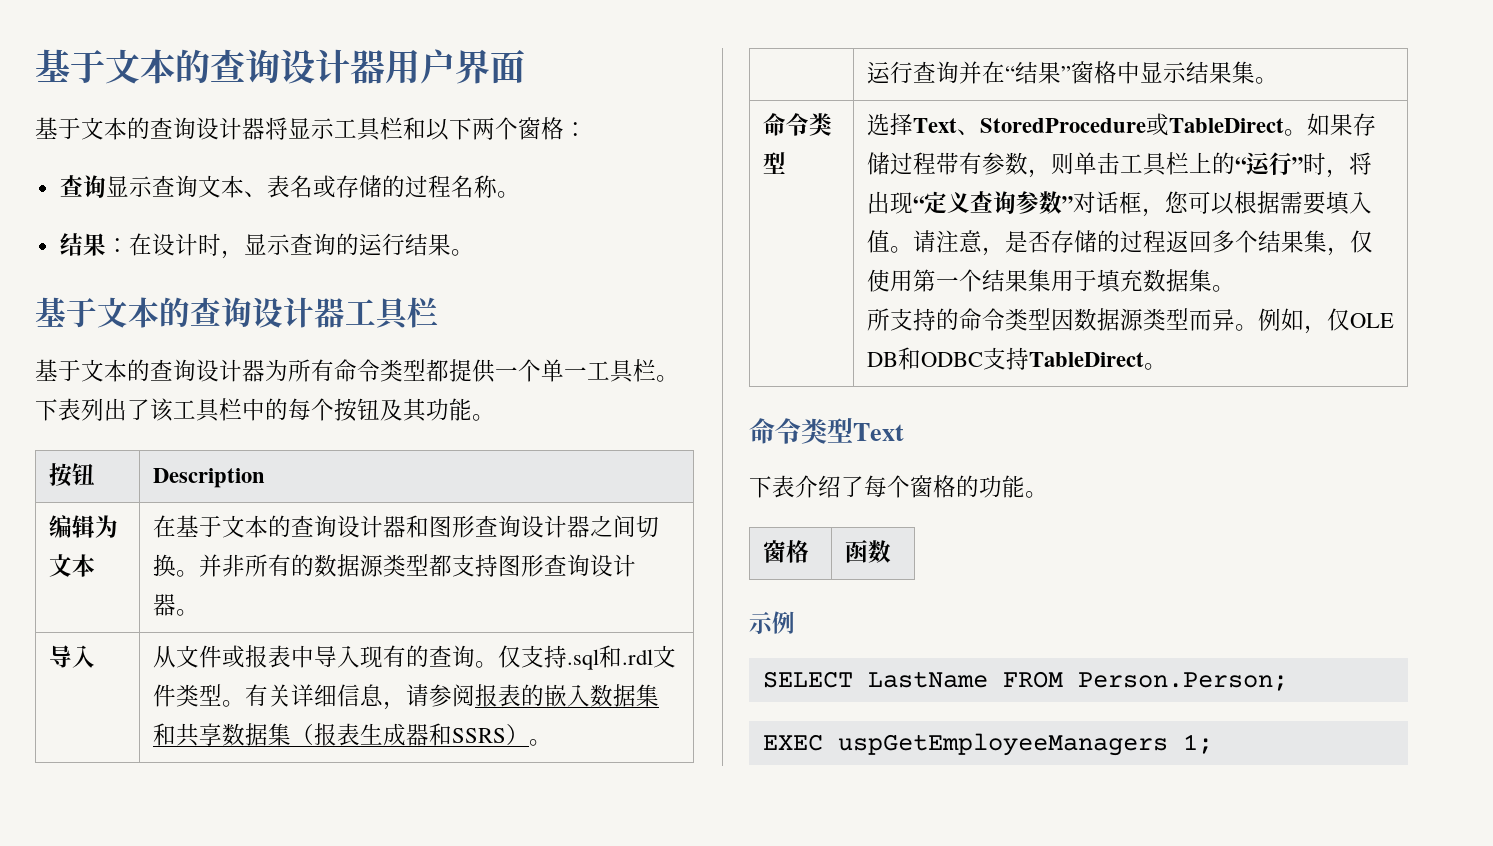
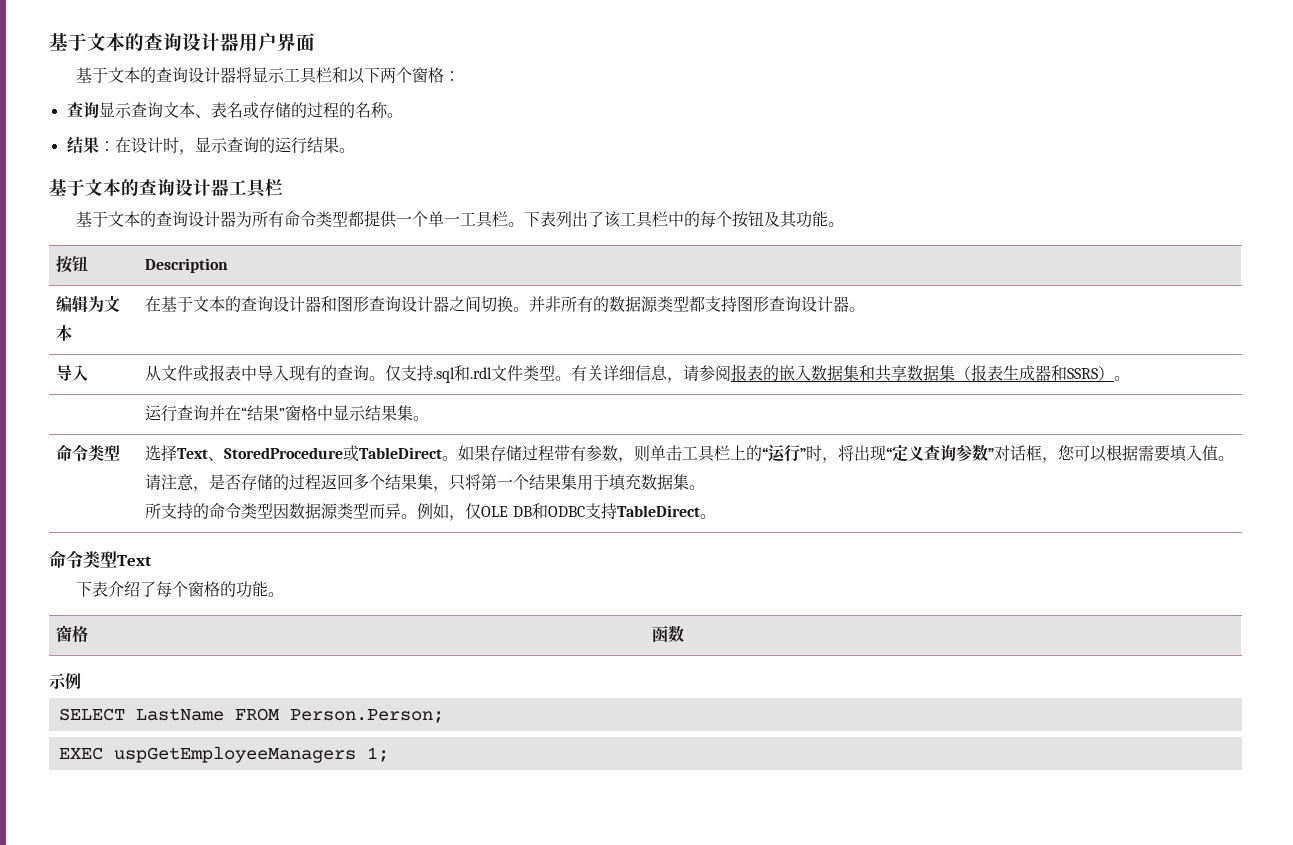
- 查询显示查询文本、表名或存储的过程名称。
+ 查询显示查询文本、表名或存储的过程的名称。
- 请注意，是否存储的过程返回多个结果集，仅使用第一个结果集用于填充数据集。
+ 请注意，是否存储的过程返回多个结果集，只将第一个结果集用于填充数据集。

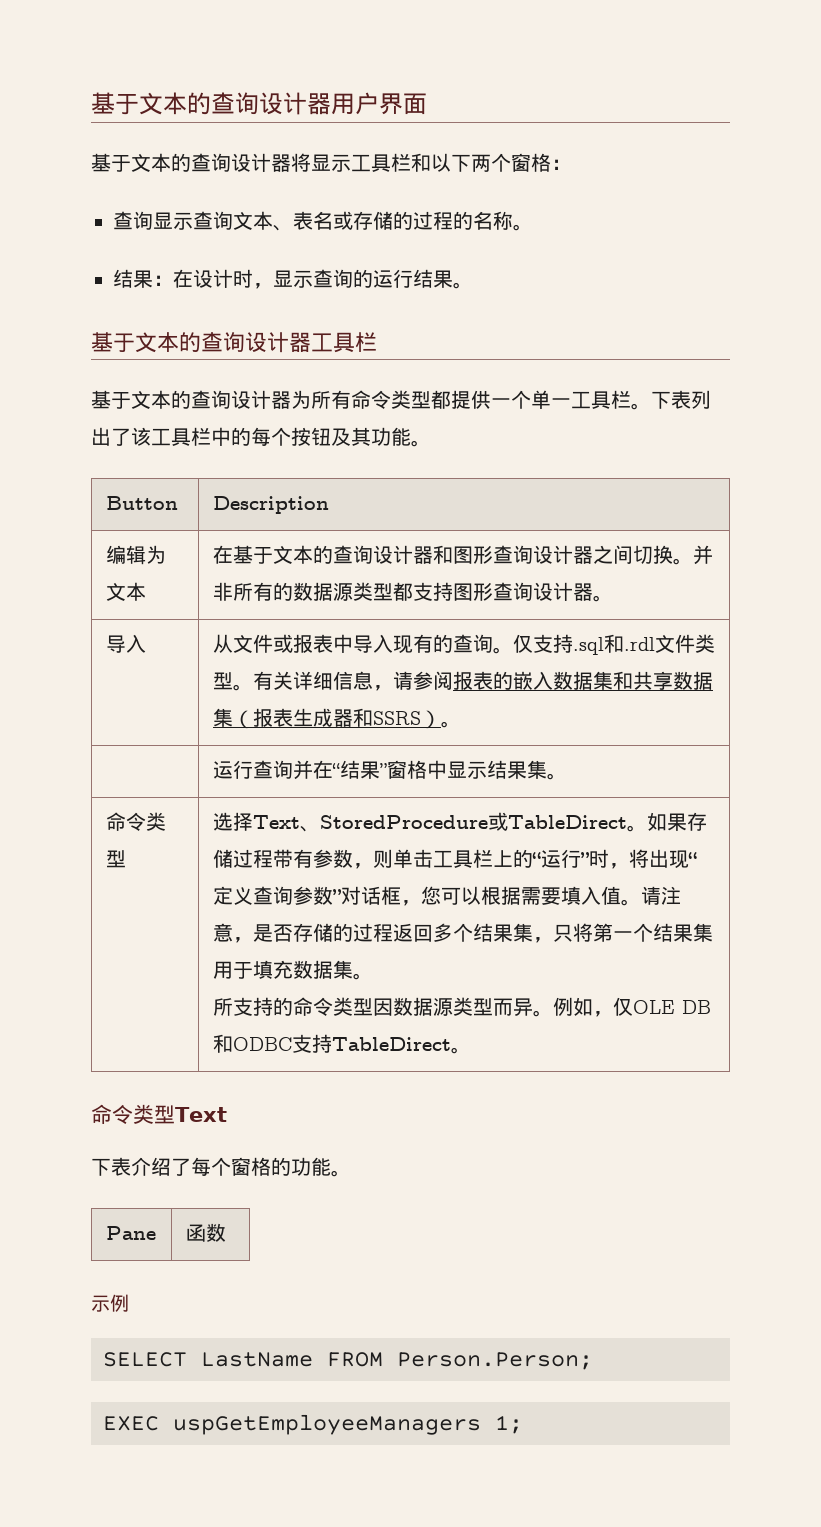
- 按钮 | Description
+ Button | Description
- 窗格 | 函数
+ Pane | 函数

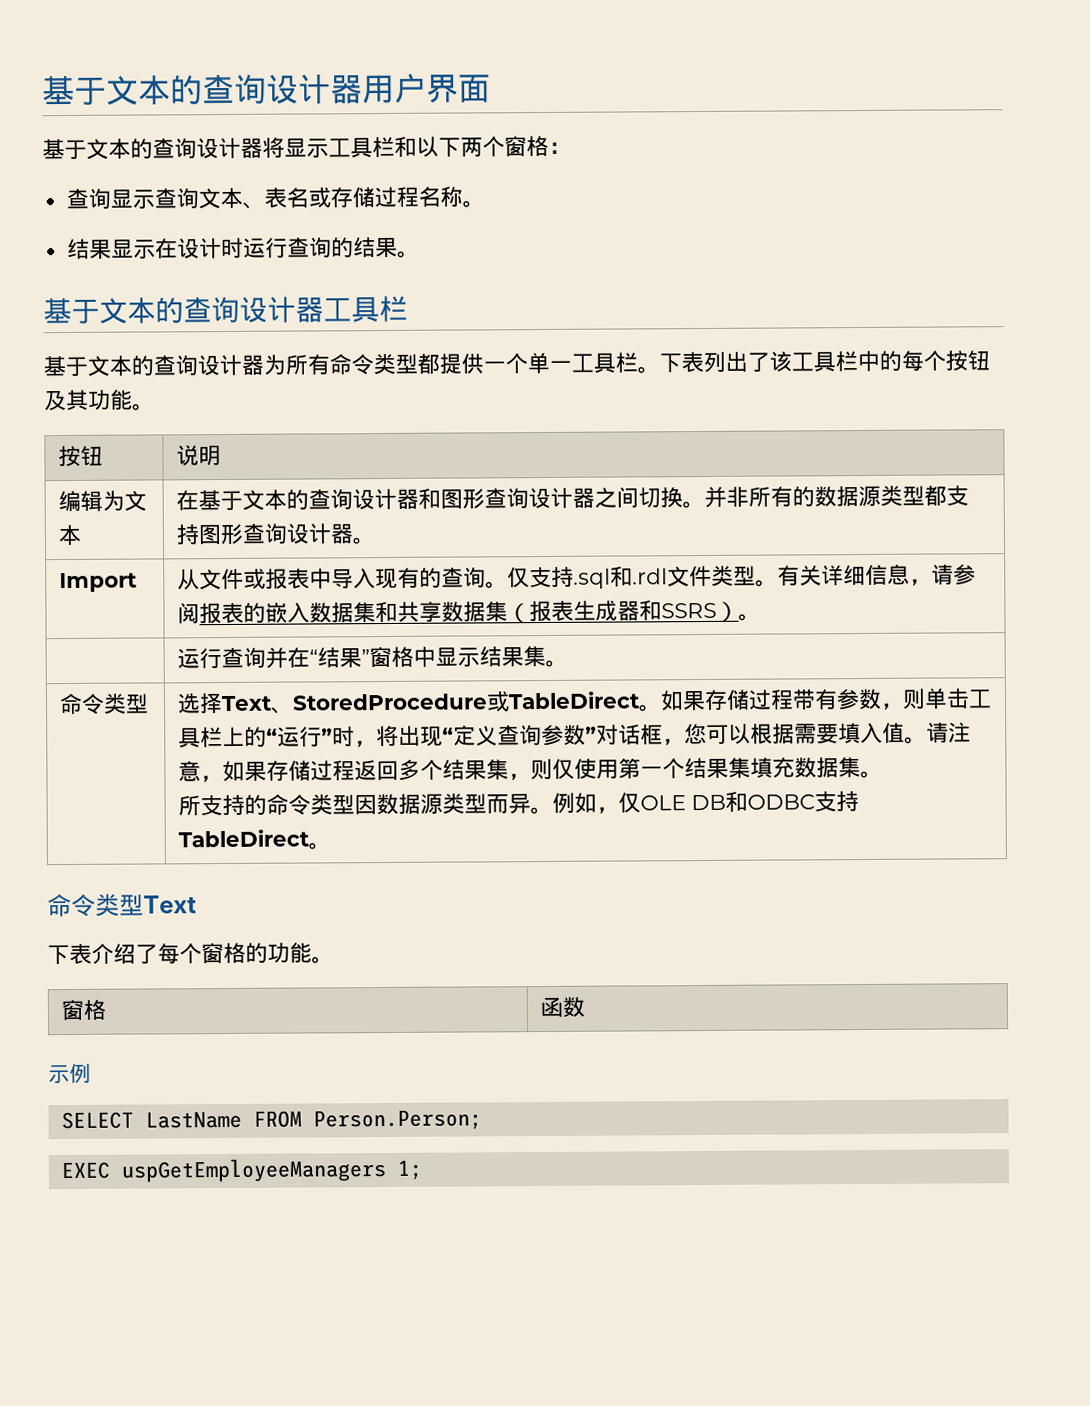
- 查询显示查询文本、表名或存储的过程的名称。
+ 查询显示查询文本、表名或存储过程名称。
- 结果：在设计时，显示查询的运行结果。
+ 结果显示在设计时运行查询的结果。
- Button | Description
+ 按钮 | 说明
- 导入 | 从文件或报表中导入现有的查询。仅支持.sql和.rdl文件类型。有关详细信息，请参阅报表的嵌入数据集和共享数据集（报表生成器和SSRS）。
+ Import | 从文件或报表中导入现有的查询。仅支持.sql和.rdl文件类型。有关详细信息，请参阅报表的嵌入数据集和共享数据集（报表生成器和SSRS）。
- 请注意，是否存储的过程返回多个结果集，只将第一个结果集用于填充数据集。
+ 请注意，如果存储过程返回多个结果集，则仅使用第一个结果集填充数据集。
- Pane | 函数
+ 窗格 | 函数

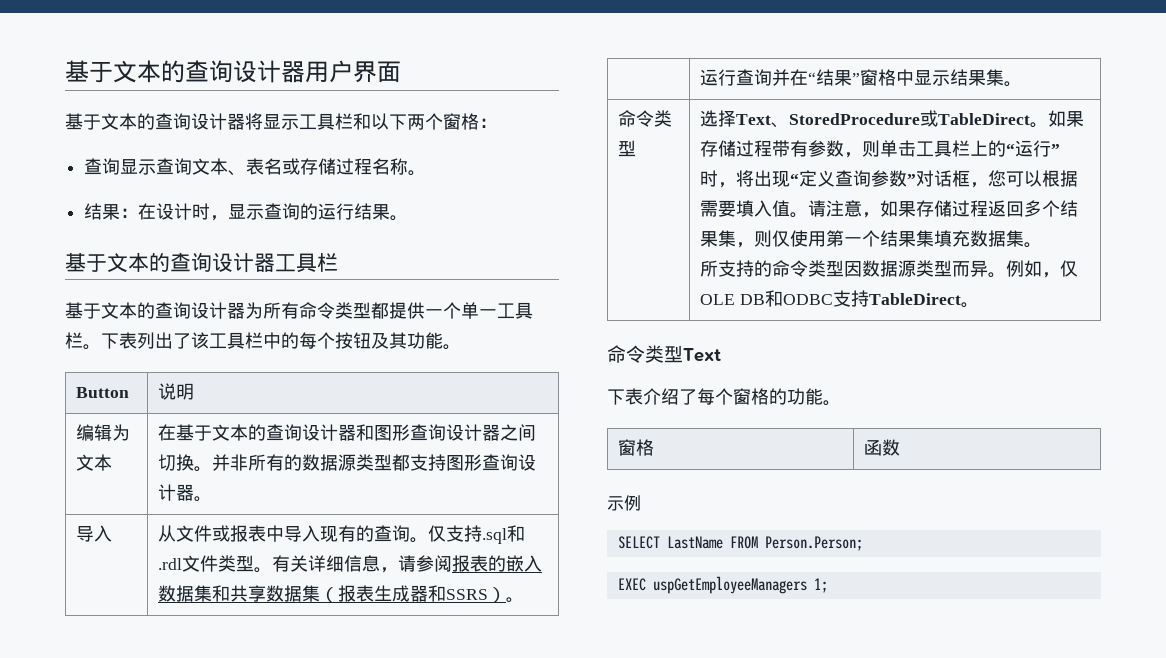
- 结果显示在设计时运行查询的结果。
+ 结果：在设计时，显示查询的运行结果。
- 按钮 | 说明
+ Button | 说明
- Import | 从文件或报表中导入现有的查询。仅支持.sql和.rdl文件类型。有关详细信息，请参阅报表的嵌入数据集和共享数据集（报表生成器和SSRS）。
+ 导入 | 从文件或报表中导入现有的查询。仅支持.sql和.rdl文件类型。有关详细信息，请参阅报表的嵌入数据集和共享数据集（报表生成器和SSRS）。

